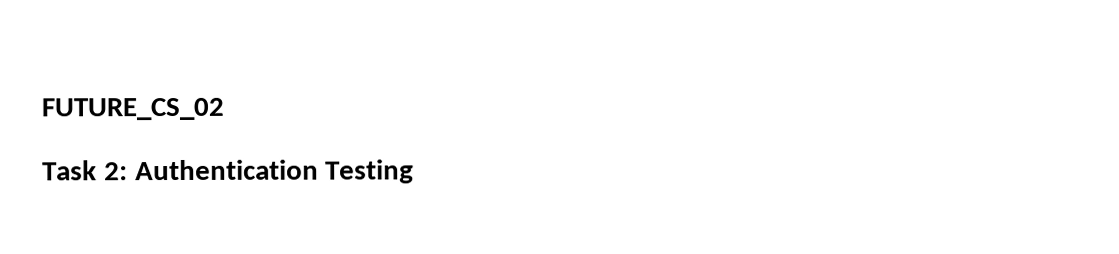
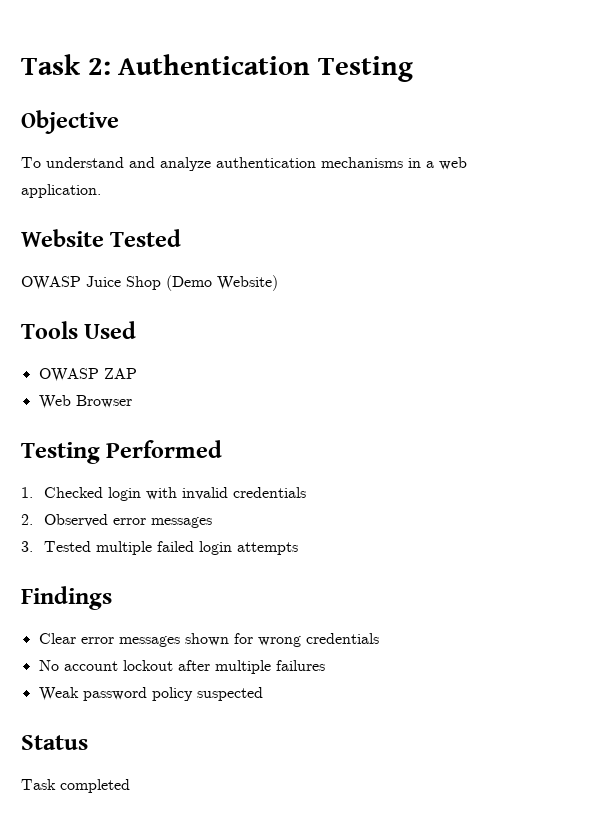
- FUTURE_CS_02
+ Objective
+ To understand and analyze authentication mechanisms in a web application.
+ Website Tested
+ OWASP Juice Shop (Demo Website)
+ Tools Used
+ OWASP ZAP
+ Web Browser
+ Testing Performed
+ 1. Checked login with invalid credentials
+ 2. Observed error messages
+ 3. Tested multiple failed login attempts
+ Findings
+ Clear error messages shown for wrong credentials
+ No account lockout after multiple failures
+ Weak password policy suspected
+ Status
+ Task completed

